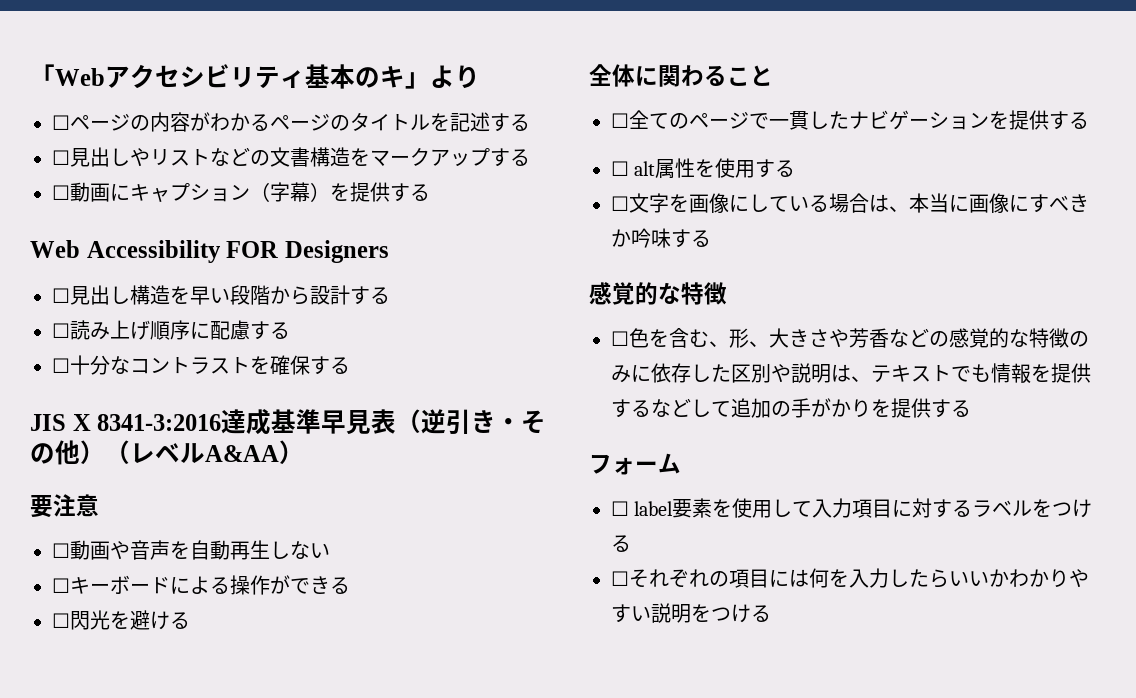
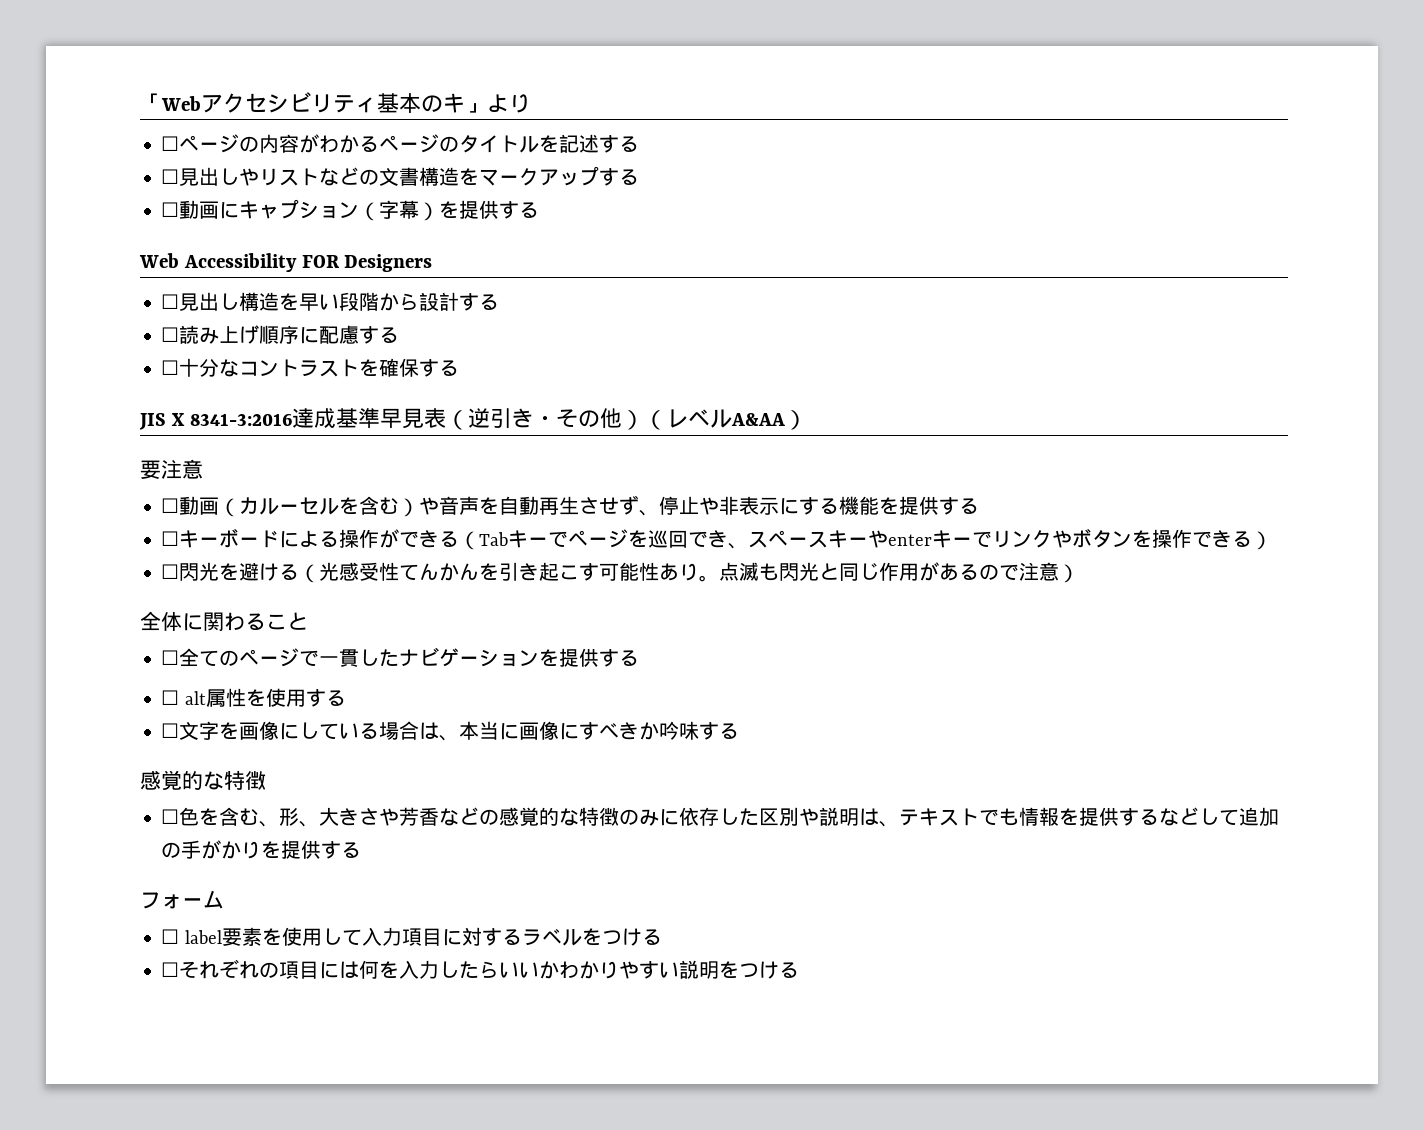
- ☐動画や音声を自動再生しない
+ ☐動画（カルーセルを含む）や音声を自動再生させず、停止や非表示にする機能を提供する
- ☐キーボードによる操作ができる
- ☐閃光を避ける
+ ☐キーボードによる操作ができる（Tabキーでページを巡回でき、スペースキーやenterキーでリンクやボタンを操作できる）
+ ☐閃光を避ける（光感受性てんかんを引き起こす可能性あり。点滅も閃光と同じ作用があるので注意）

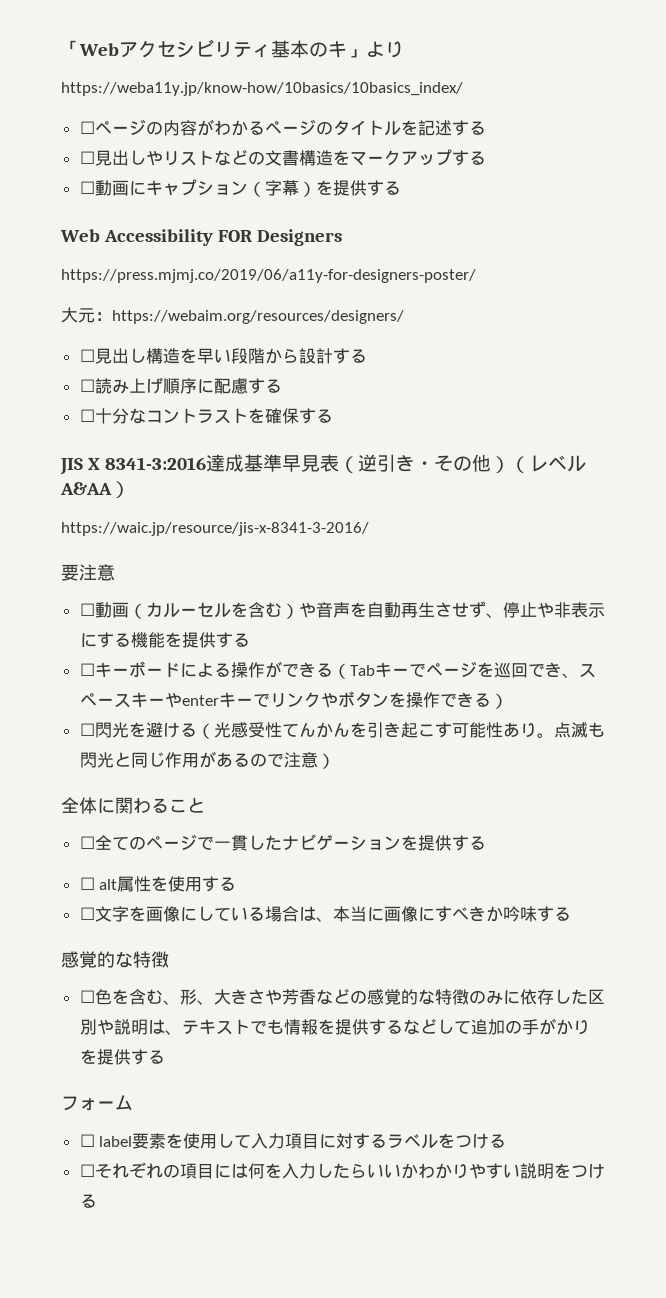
+ https://weba11y.jp/know-how/10basics/10basics_index/
+ https://press.mjmj.co/2019/06/a11y-for-designers-poster/
+ 大元：https://webaim.org/resources/designers/
+ https://waic.jp/resource/jis-x-8341-3-2016/

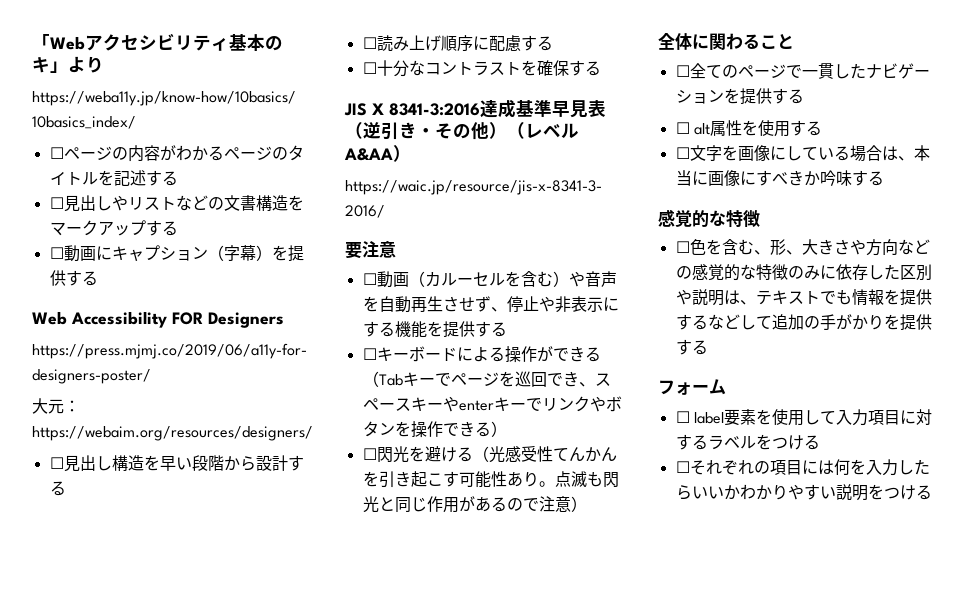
- ☐色を含む、形、大きさや芳香などの感覚的な特徴のみに依存した区別や説明は、テキストでも情報を提供するなどして追加の手がかりを提供する
+ ☐色を含む、形、大きさや方向などの感覚的な特徴のみに依存した区別や説明は、テキストでも情報を提供するなどして追加の手がかりを提供する

